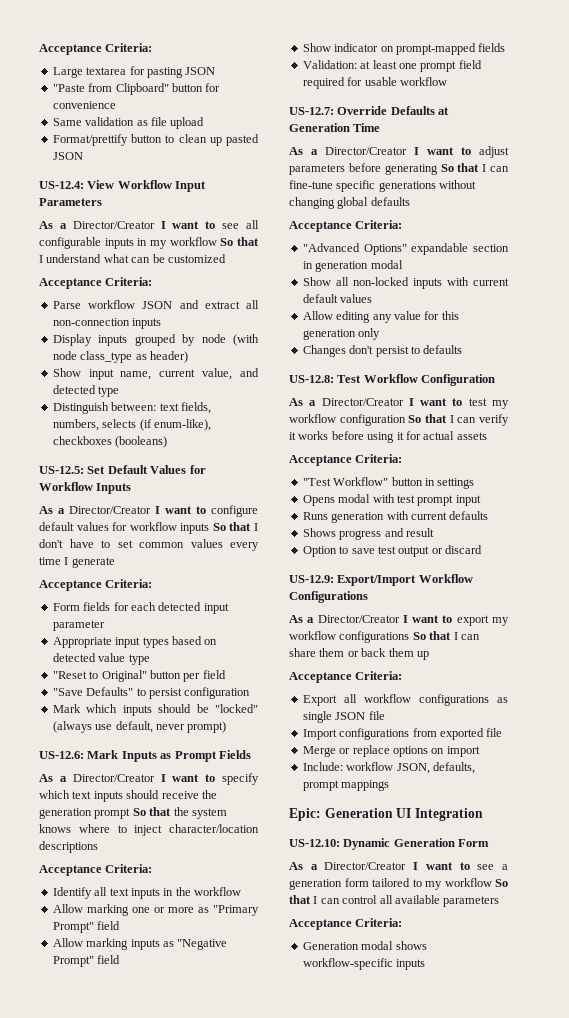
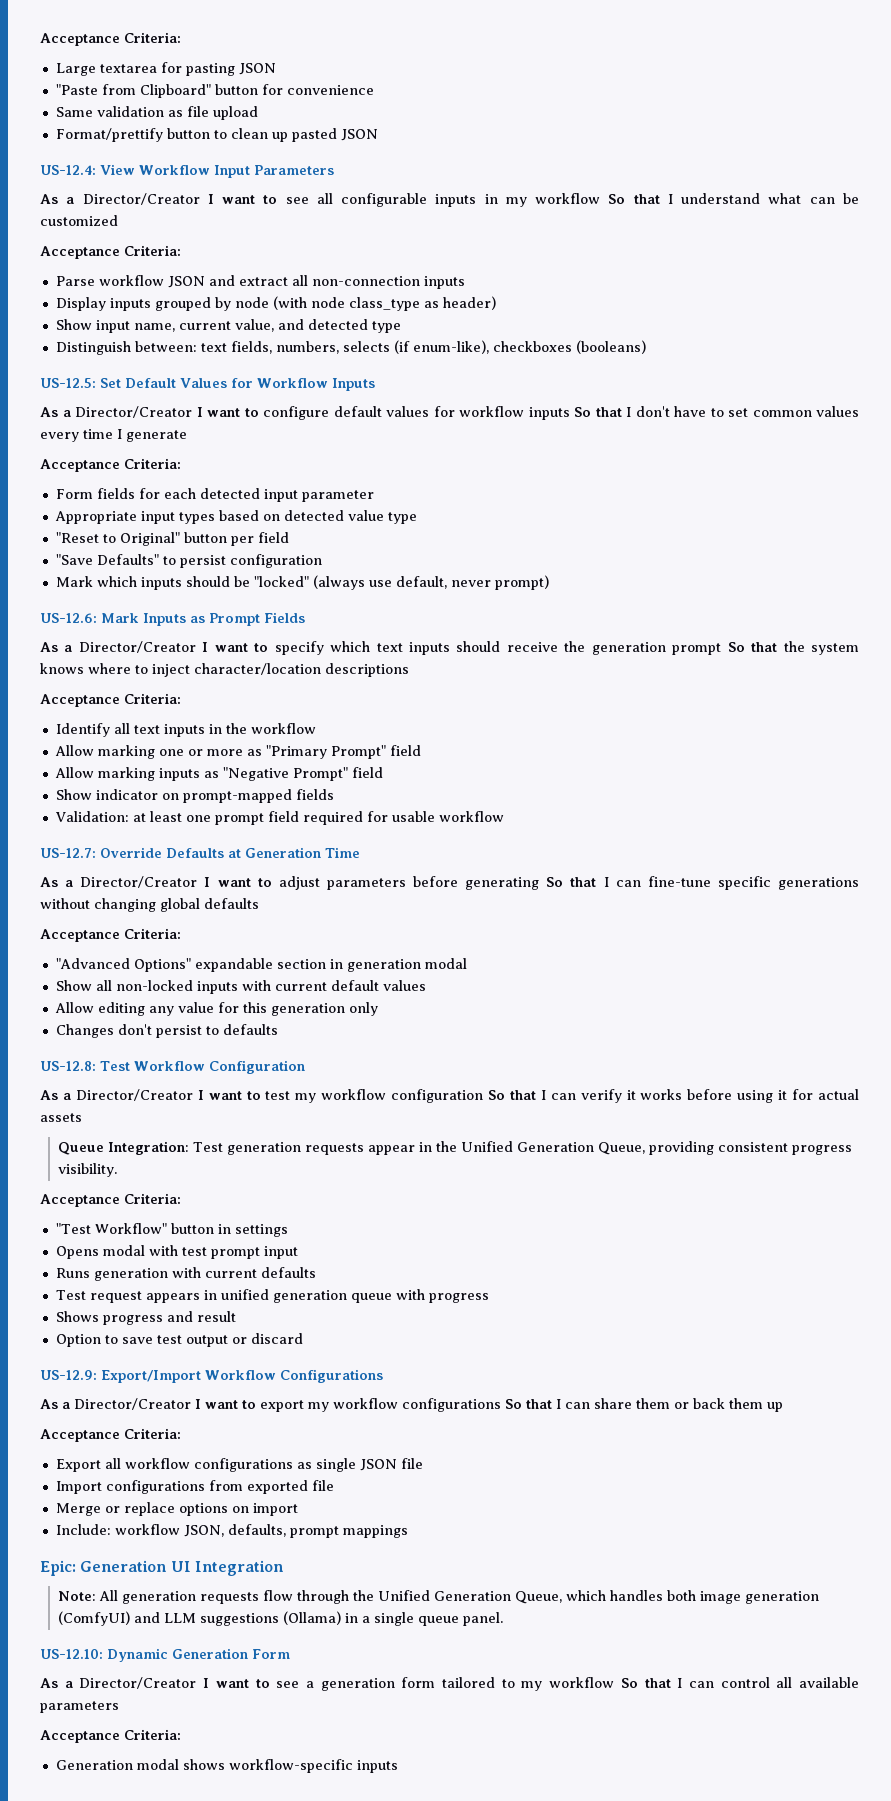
+ Queue Integration: Test generation requests appear in the Unified Generation Queue, providing consistent progress visibility.
+ Test request appears in unified generation queue with progress
+ Note: All generation requests flow through the Unified Generation Queue, which handles both image generation (ComfyUI) and LLM suggestions (Ollama) in a single queue panel.

